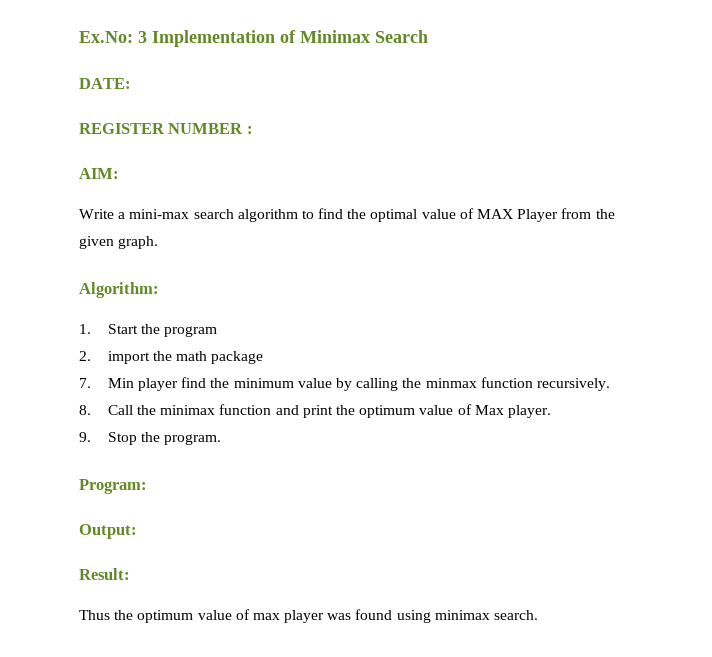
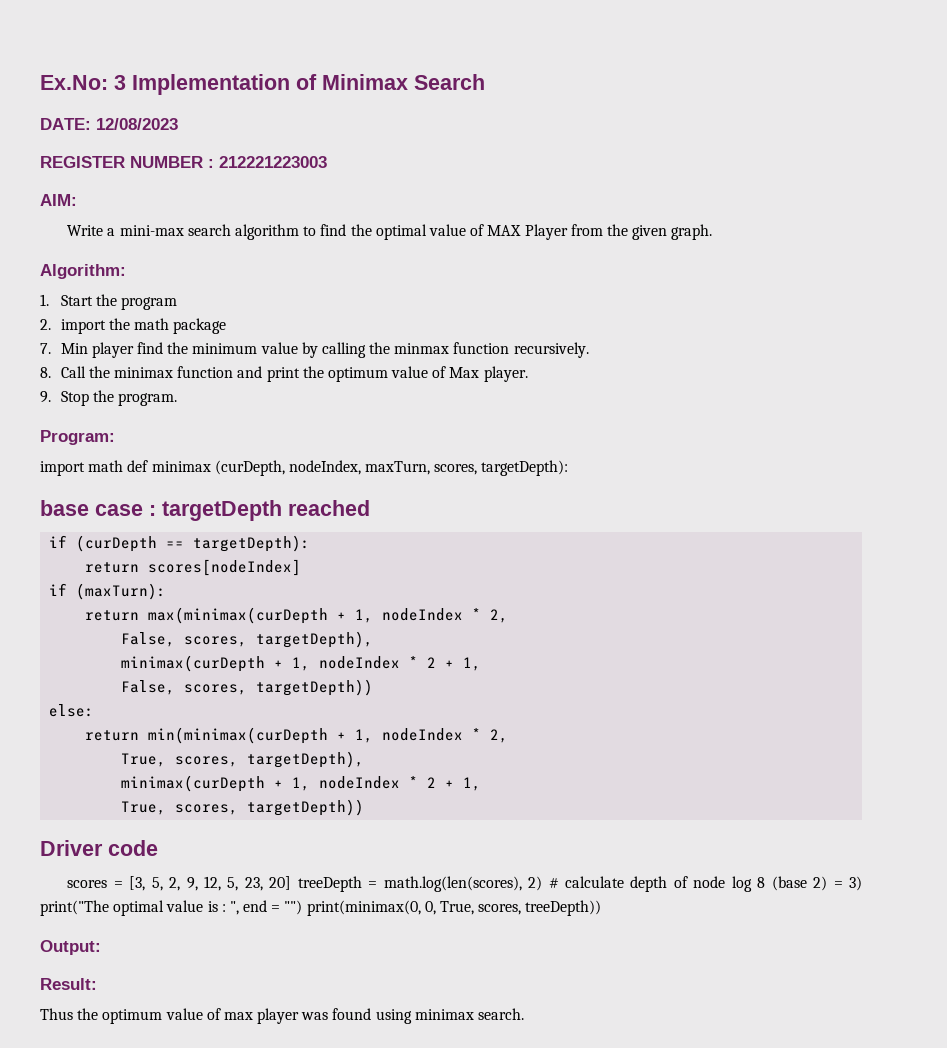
- DATE:
+ DATE: 12/08/2023
- REGISTER NUMBER :
+ REGISTER NUMBER : 212221223003
+ import math def minimax (curDepth, nodeIndex, maxTurn, scores, targetDepth):
+ base case : targetDepth reached
+ if (curDepth == targetDepth):
+ return scores[nodeIndex]
+ if (maxTurn):
+ return max(minimax(curDepth + 1, nodeIndex * 2,
+ False, scores, targetDepth),
+ minimax(curDepth + 1, nodeIndex * 2 + 1,
+ False, scores, targetDepth))
+ else:
+ return min(minimax(curDepth + 1, nodeIndex * 2,
+ True, scores, targetDepth),
+ minimax(curDepth + 1, nodeIndex * 2 + 1,
+ True, scores, targetDepth))
+ Driver code
+ scores = [3, 5, 2, 9, 12, 5, 23, 20] treeDepth = math.log(len(scores), 2) # calculate depth of node log 8 (base 2) = 3) print("The optimal value is : ", end = "") print(minimax(0, 0, True, scores, treeDepth))

